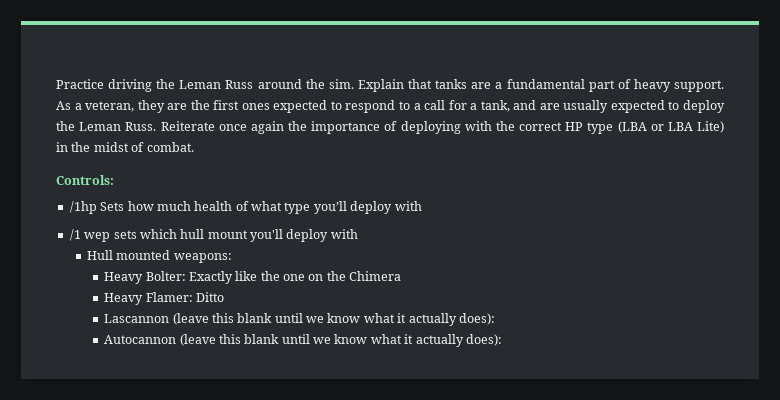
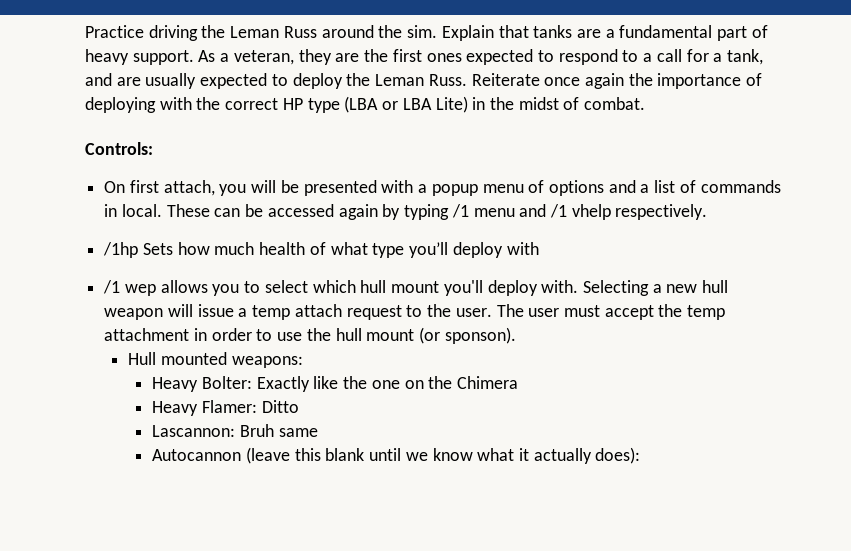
+ On first attach, you will be presented with a popup menu of options and a list of commands in local. These can be accessed again by typing /1 menu and /1 vhelp respectively.
- /1 wep sets which hull mount you'll deploy with
+ /1 wep allows you to select which hull mount you'll deploy with. Selecting a new hull weapon will issue a temp attach request to the user. The user must accept the temp attachment in order to use the hull mount (or sponson).
- Lascannon (leave this blank until we know what it actually does):
+ Lascannon: Bruh same

